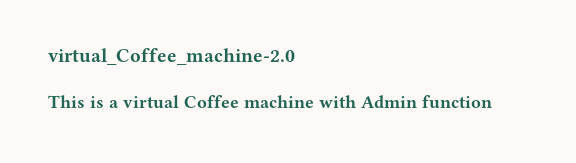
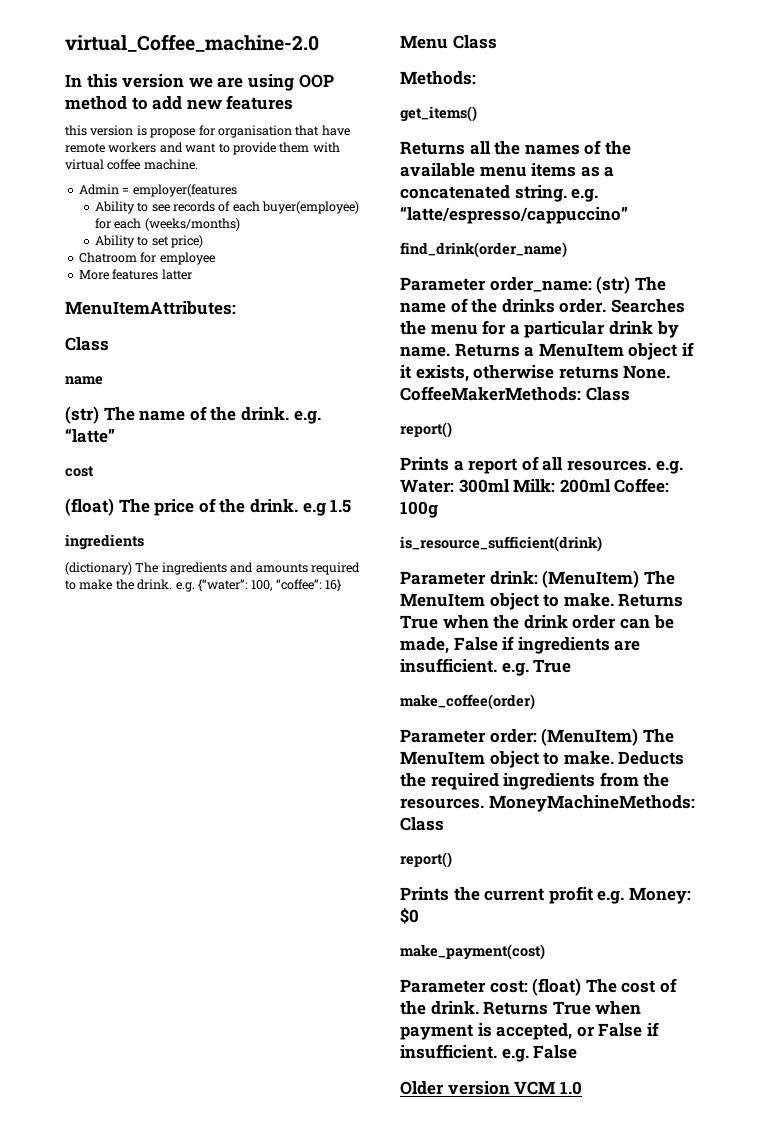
- This is a virtual Coffee machine with Admin function
+ In this version we are using OOP method to add new features
+ this version is propose for organisation that have remote workers and want to provide them with virtual coffee machine.
+ Admin = employer(features
+ Ability to see records of each buyer(employee) for each (weeks/months)
+ Ability to set price)
+ Chatroom for employee
+ More features latter
+ MenuItemAttributes:
+ Class
+ name
+ (str) The name of the drink. e.g. “latte”
+ cost
+ (float) The price of the drink. e.g 1.5
+ ingredients
+ (dictionary) The ingredients and amounts required to make the drink. e.g. {“water”: 100, “coffee”: 16}
+ Menu Class
+ Methods:
+ get_items()
+ Returns all the names of the available menu items as a concatenated string. e.g. “latte/espresso/cappuccino”
+ find_drink(order_name)
+ Parameter order_name: (str) The name of the drinks order. Searches the menu for a particular drink by name. Returns a MenuItem object if it exists, otherwise returns None. CoffeeMakerMethods: Class
+ report()
+ Prints a report of all resources. e.g. Water: 300ml Milk: 200ml Coffee: 100g
+ is_resource_sufficient(drink)
+ Parameter drink: (MenuItem) The MenuItem object to make. Returns True when the drink order can be made, False if ingredients are insufficient. e.g. True
+ make_coffee(order)
+ Parameter order: (MenuItem) The MenuItem object to make. Deducts the required ingredients from the resources. MoneyMachineMethods: Class
+ report()
+ Prints the current profit e.g. Money: $0
+ make_payment(cost)
+ Parameter cost: (float) The cost of the drink. Returns True when payment is accepted, or False if insufficient. e.g. False
+ Older version VCM 1.0

